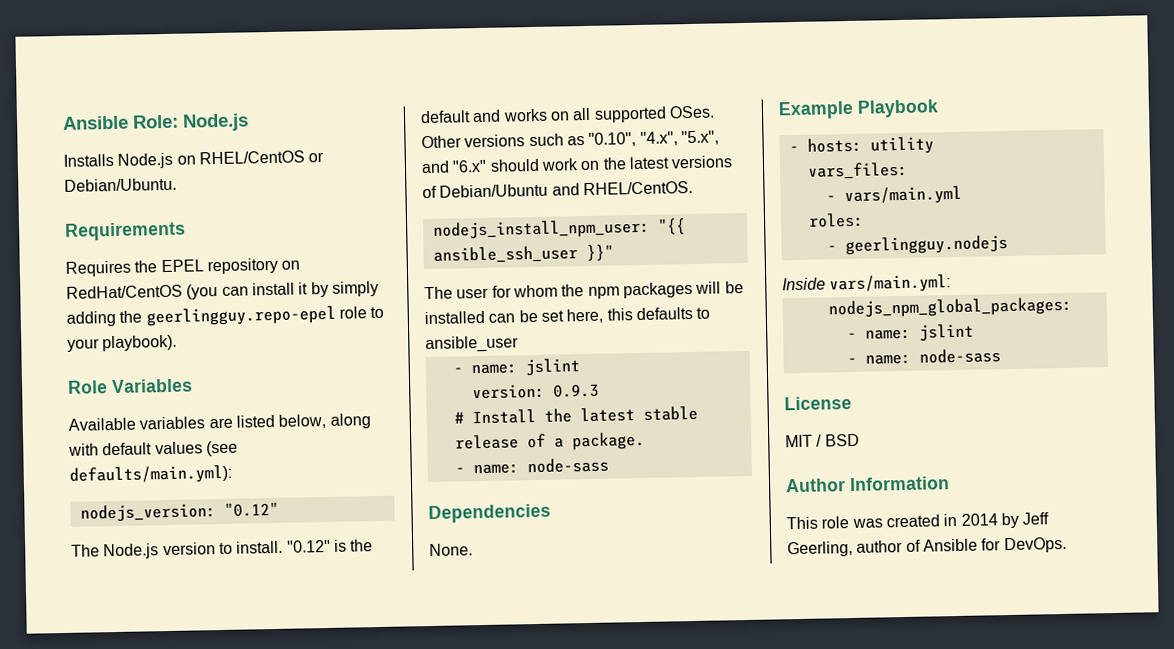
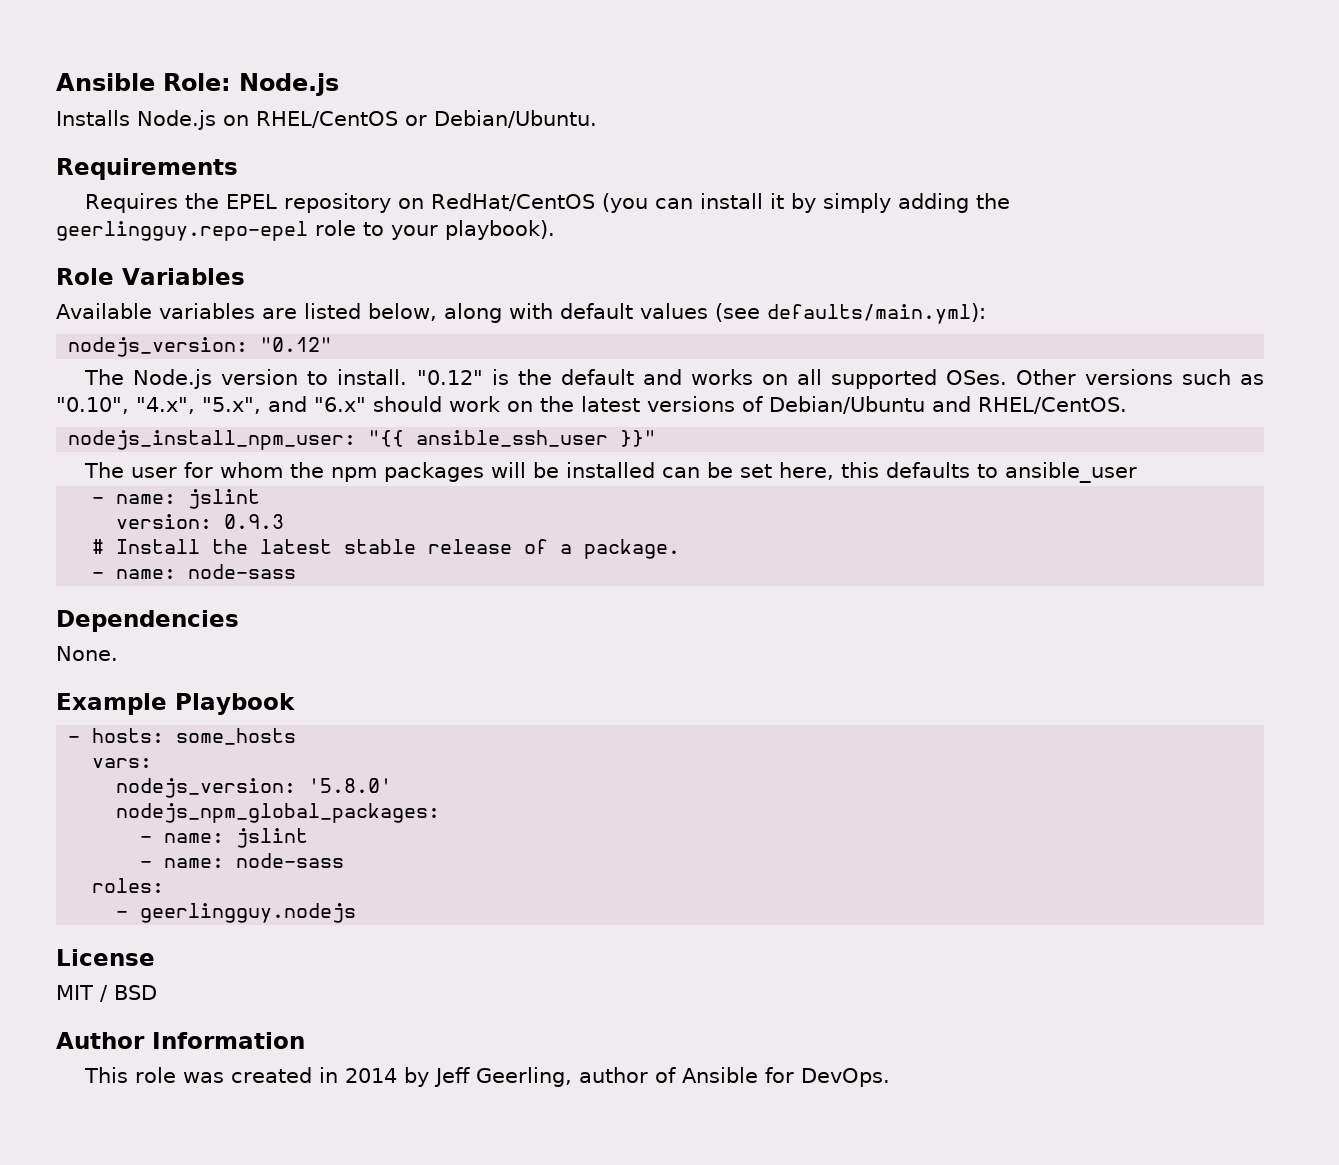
- - hosts: utility
- vars_files:
- - vars/main.yml
- roles:
- - geerlingguy.nodejs
- Inside vars/main.yml:
+ - hosts: some_hosts
+ vars:
+ nodejs_version: '5.8.0'
+ roles:
+ - geerlingguy.nodejs

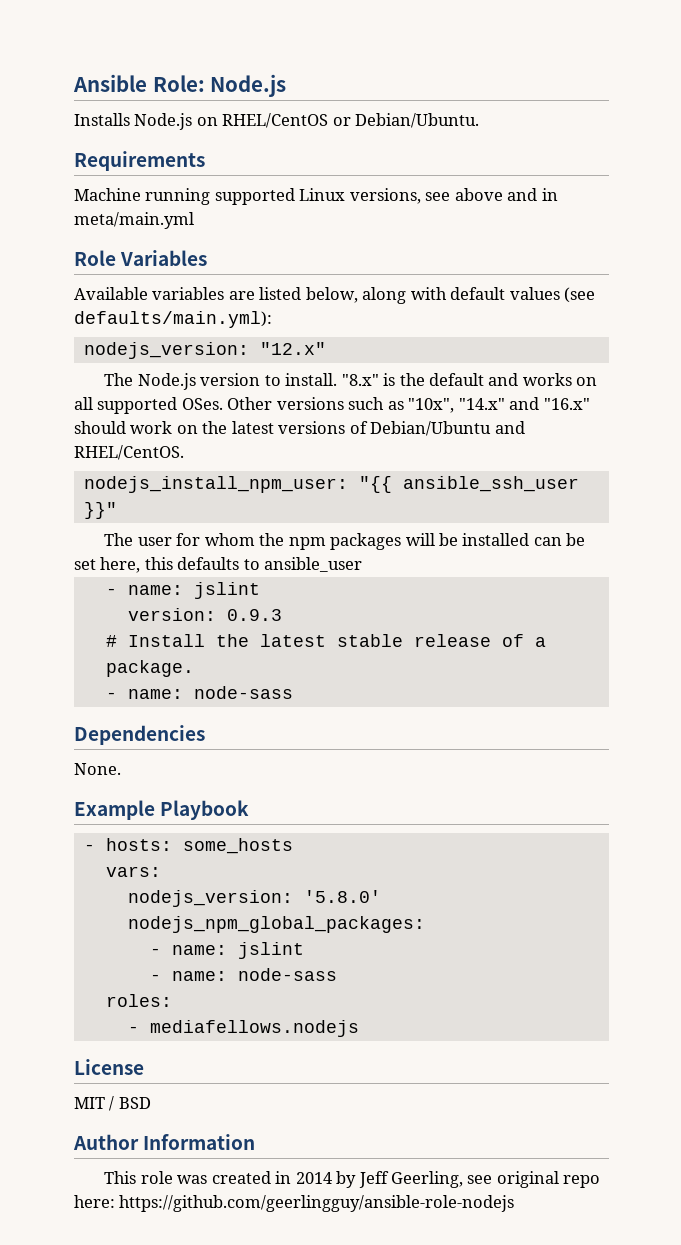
- Requires the EPEL repository on RedHat/CentOS (you can install it by simply adding the geerlingguy.repo-epel role to your playbook).
+ Machine running supported Linux versions, see above and in meta/main.yml
- nodejs_version: "0.12"
+ nodejs_version: "12.x"
- "0.12" is the default and works on all supported OSes.
+ "8.x" is the default and works on all supported OSes.
- Other versions such as "0.10", "4.x", "5.x", and "6.x" should work on the latest versions of Debian/Ubuntu and RHEL/CentOS.
+ Other versions such as "10x", "14.x" and "16.x" should work on the latest versions of Debian/Ubuntu and RHEL/CentOS.
- - geerlingguy.nodejs
+ - mediafellows.nodejs
- This role was created in 2014 by Jeff Geerling, author of Ansible for DevOps.
+ This role was created in 2014 by Jeff Geerling, see original repo here: https://github.com/geerlingguy/ansible-role-nodejs

